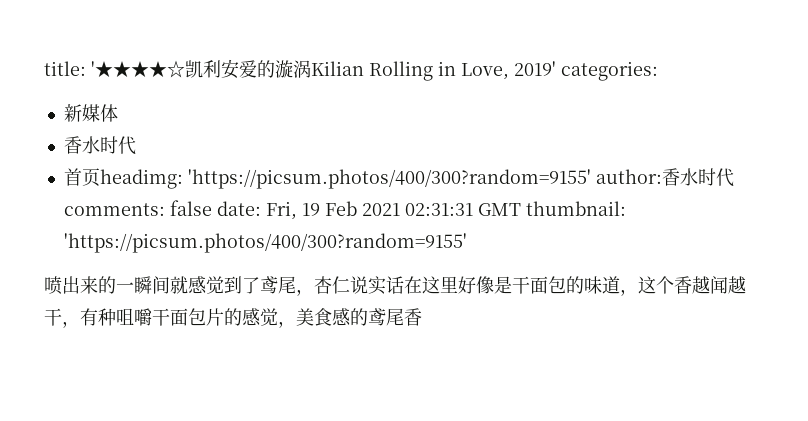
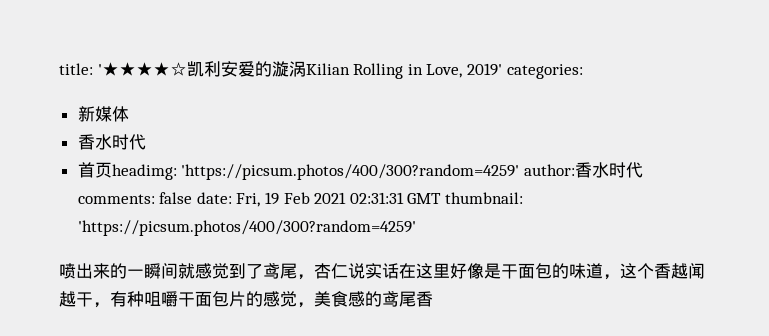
- 首页headimg: 'https://picsum.photos/400/300?random=9155' author:香水时代comments: false date: Fri, 19 Feb 2021 02:31:31 GMT thumbnail: 'https://picsum.photos/400/300?random=9155'
+ 首页headimg: 'https://picsum.photos/400/300?random=4259' author:香水时代comments: false date: Fri, 19 Feb 2021 02:31:31 GMT thumbnail: 'https://picsum.photos/400/300?random=4259'

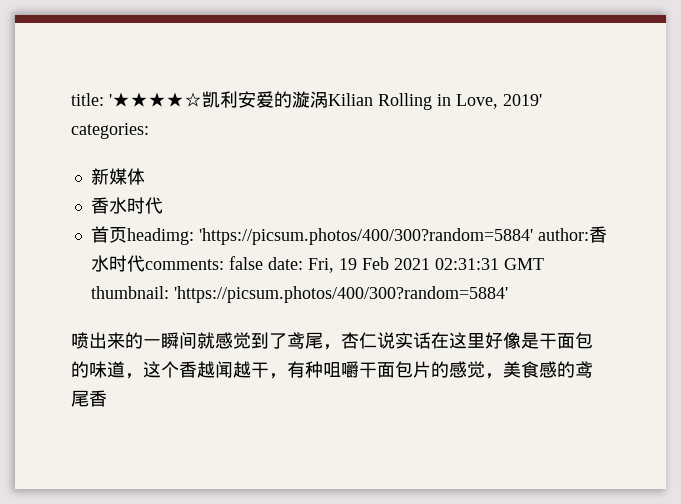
- 首页headimg: 'https://picsum.photos/400/300?random=4259' author:香水时代comments: false date: Fri, 19 Feb 2021 02:31:31 GMT thumbnail: 'https://picsum.photos/400/300?random=4259'
+ 首页headimg: 'https://picsum.photos/400/300?random=5884' author:香水时代comments: false date: Fri, 19 Feb 2021 02:31:31 GMT thumbnail: 'https://picsum.photos/400/300?random=5884'

